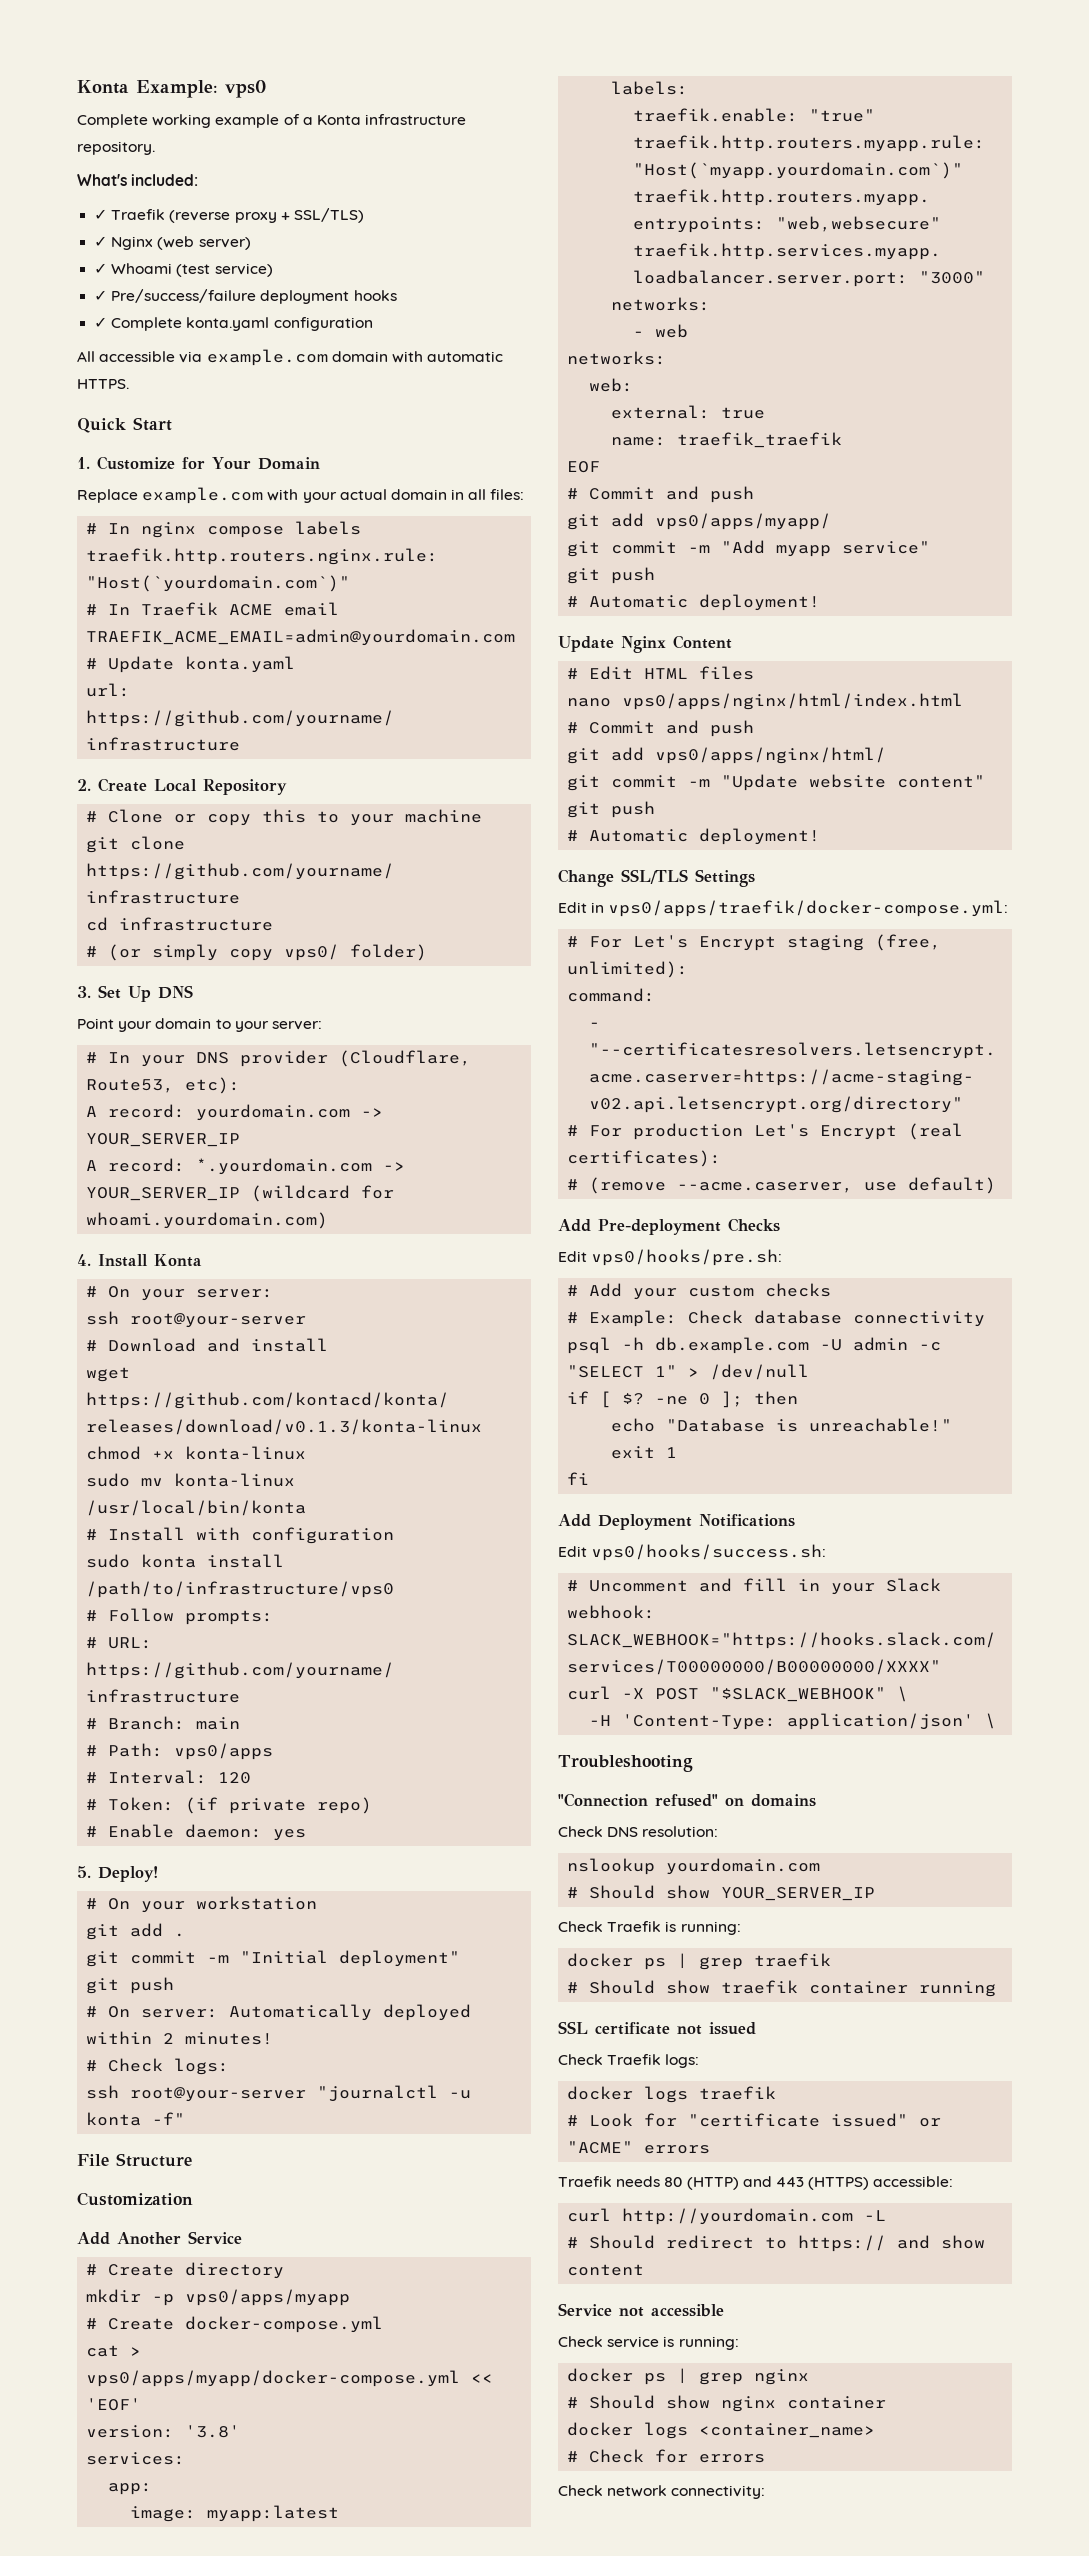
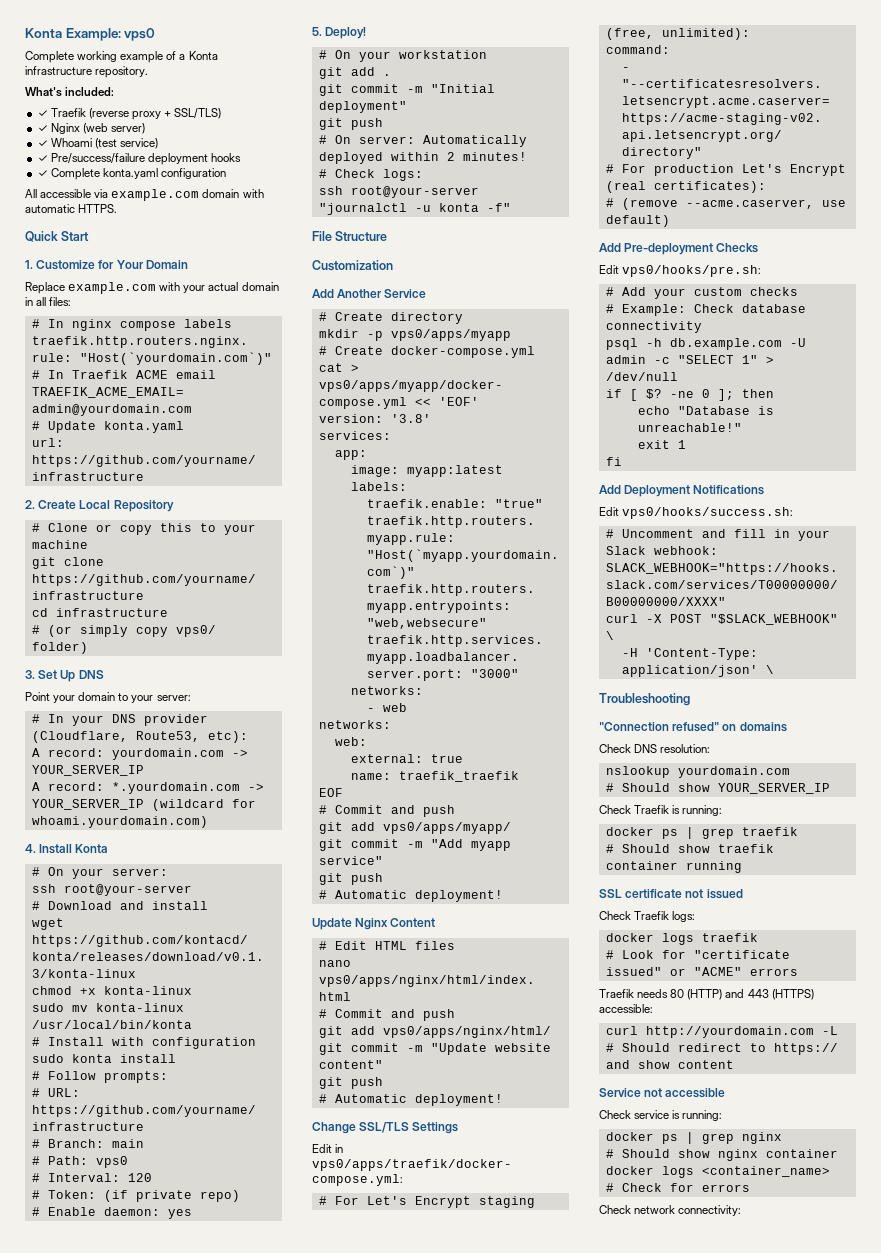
- sudo konta install /path/to/infrastructure/vps0
+ sudo konta install
- # Path: vps0/apps
+ # Path: vps0

